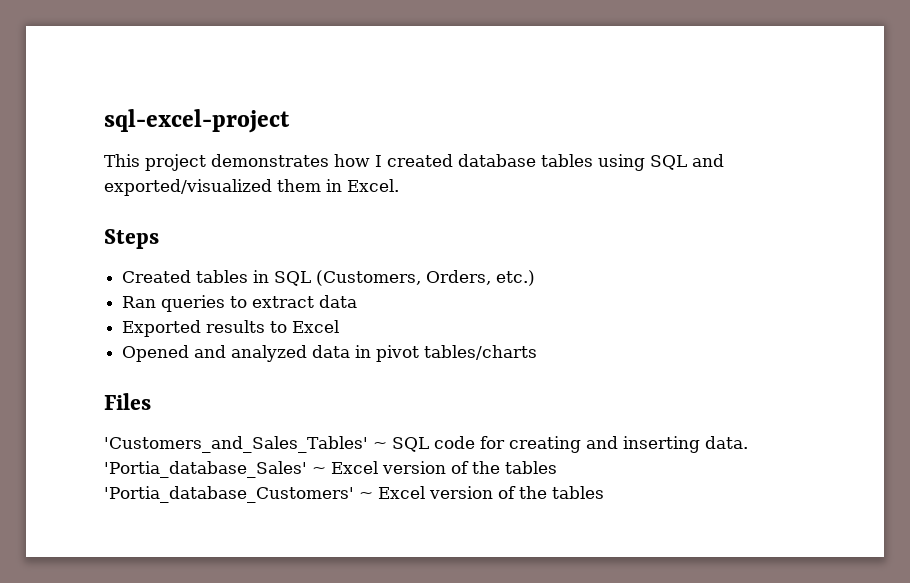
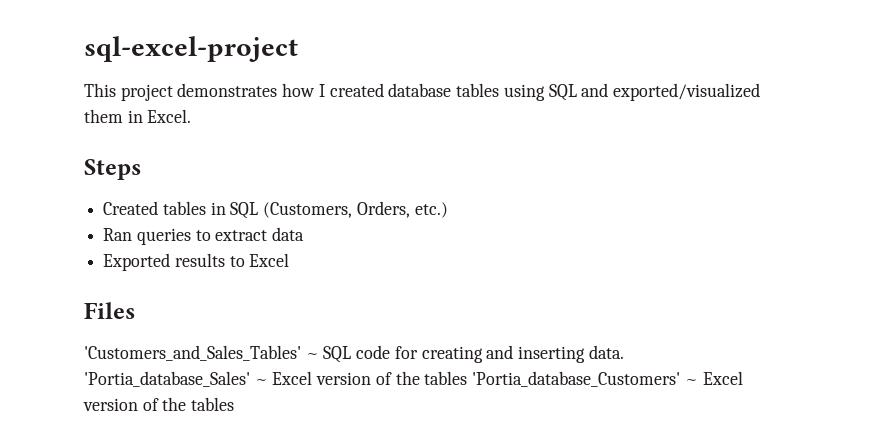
- Opened and analyzed data in pivot tables/charts

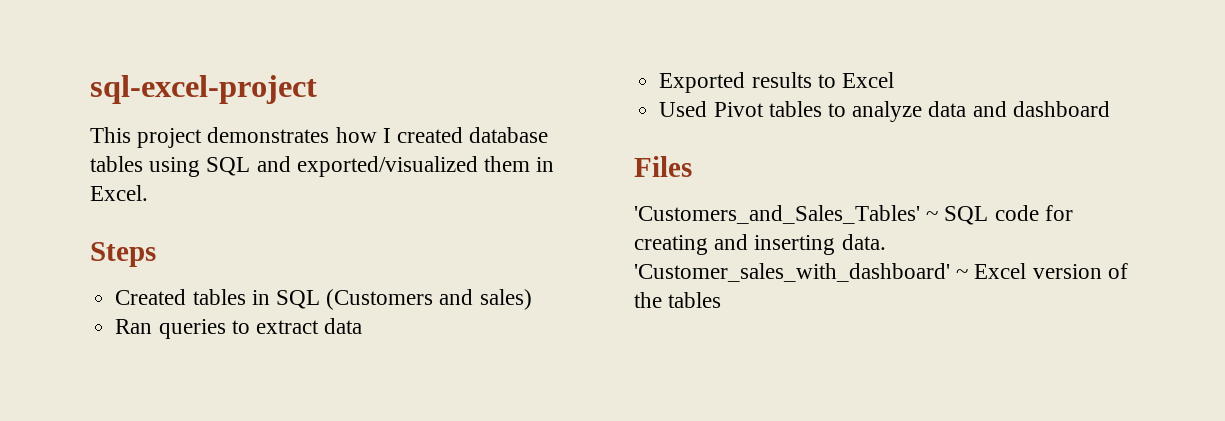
- Created tables in SQL (Customers, Orders, etc.)
+ Created tables in SQL (Customers and sales)
+ Used Pivot tables to analyze data and dashboard
- 'Portia_database_Sales' ~ Excel version of the tables 'Portia_database_Customers' ~ Excel version of the tables
+ 'Customer_sales_with_dashboard' ~ Excel version of the tables

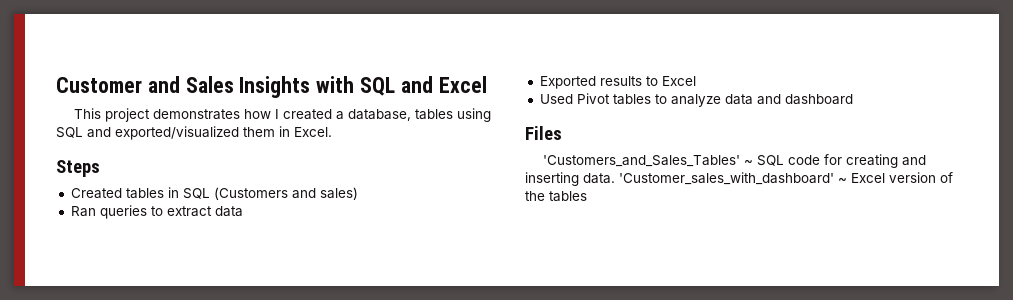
- sql-excel-project
+ Customer and Sales Insights with SQL and Excel
- This project demonstrates how I created database tables using SQL and exported/visualized them in Excel.
+ This project demonstrates how I created a database, tables using SQL and exported/visualized them in Excel.

